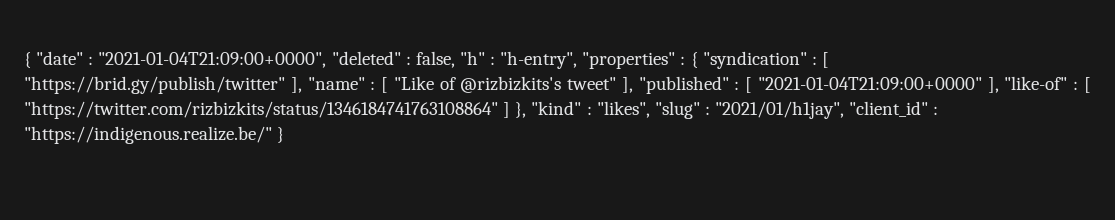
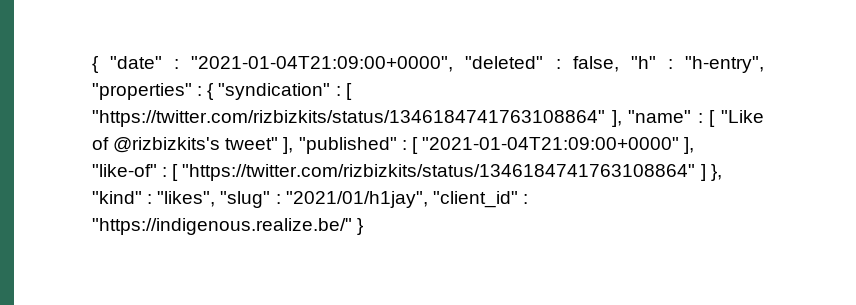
- { "date" : "2021-01-04T21:09:00+0000", "deleted" : false, "h" : "h-entry", "properties" : { "syndication" : [ "https://brid.gy/publish/twitter" ], "name" : [ "Like of @rizbizkits's tweet" ], "published" : [ "2021-01-04T21:09:00+0000" ], "like-of" : [ "https://twitter.com/rizbizkits/status/1346184741763108864" ] }, "kind" : "likes", "slug" : "2021/01/h1jay", "client_id" : "https://indigenous.realize.be/" }
+ { "date" : "2021-01-04T21:09:00+0000", "deleted" : false, "h" : "h-entry", "properties" : { "syndication" : [ "https://twitter.com/rizbizkits/status/1346184741763108864" ], "name" : [ "Like of @rizbizkits's tweet" ], "published" : [ "2021-01-04T21:09:00+0000" ], "like-of" : [ "https://twitter.com/rizbizkits/status/1346184741763108864" ] }, "kind" : "likes", "slug" : "2021/01/h1jay", "client_id" : "https://indigenous.realize.be/" }

